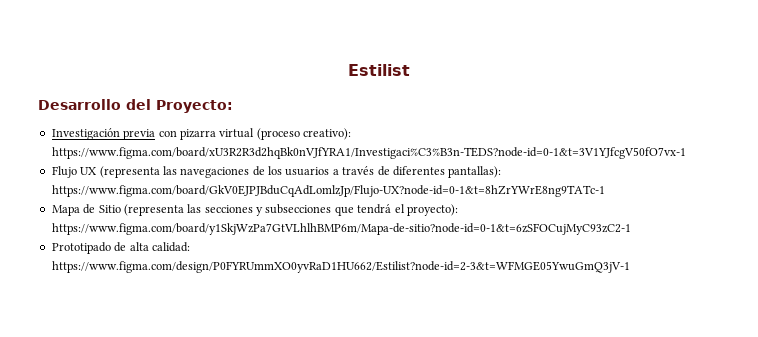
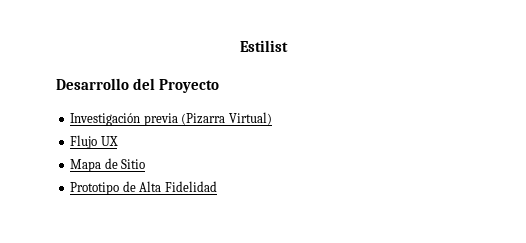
- Desarrollo del Proyecto:
+ Desarrollo del Proyecto
- Investigación previa con pizarra virtual (proceso creativo): https://www.figma.com/board/xU3R2R3d2hqBk0nVJfYRA1/Investigaci%C3%B3n-TEDS?node-id=0-1&t=3V1YJfcgV50fO7vx-1
- Flujo UX (representa las navegaciones de los usuarios a través de diferentes pantallas): https://www.figma.com/board/GkV0EJPJBduCqAdLomlzJp/Flujo-UX?node-id=0-1&t=8hZrYWrE8ng9TATc-1
- Mapa de Sitio (representa las secciones y subsecciones que tendrá el proyecto): https://www.figma.com/board/y1SkjWzPa7GtVLhlhBMP6m/Mapa-de-sitio?node-id=0-1&t=6zSFOCujMyC93zC2-1
- Prototipado de alta calidad: https://www.figma.com/design/P0FYRUmmXO0yvRaD1HU662/Estilist?node-id=2-3&t=WFMGE05YwuGmQ3jV-1
+ Investigación previa (Pizarra Virtual)
+ Flujo UX
+ Mapa de Sitio
+ Prototipo de Alta Fidelidad

